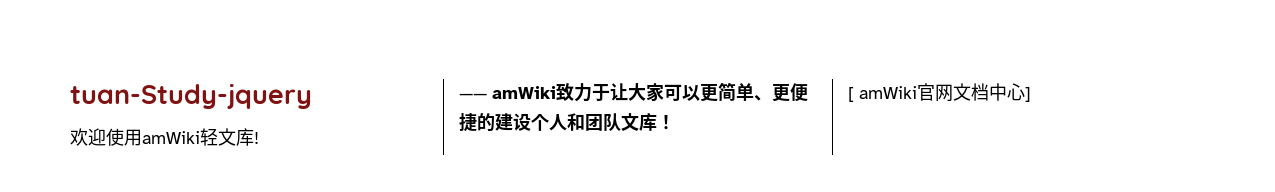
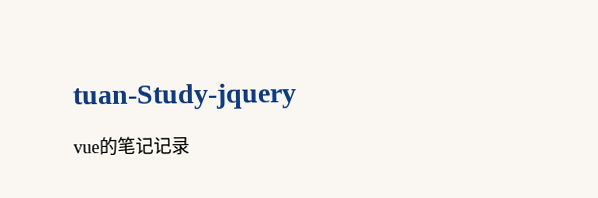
- 欢迎使用amWiki轻文库!
- —— amWiki致力于让大家可以更简单、更便捷的建设个人和团队文库！
- [ amWiki官网文档中心]
+ vue的笔记记录

